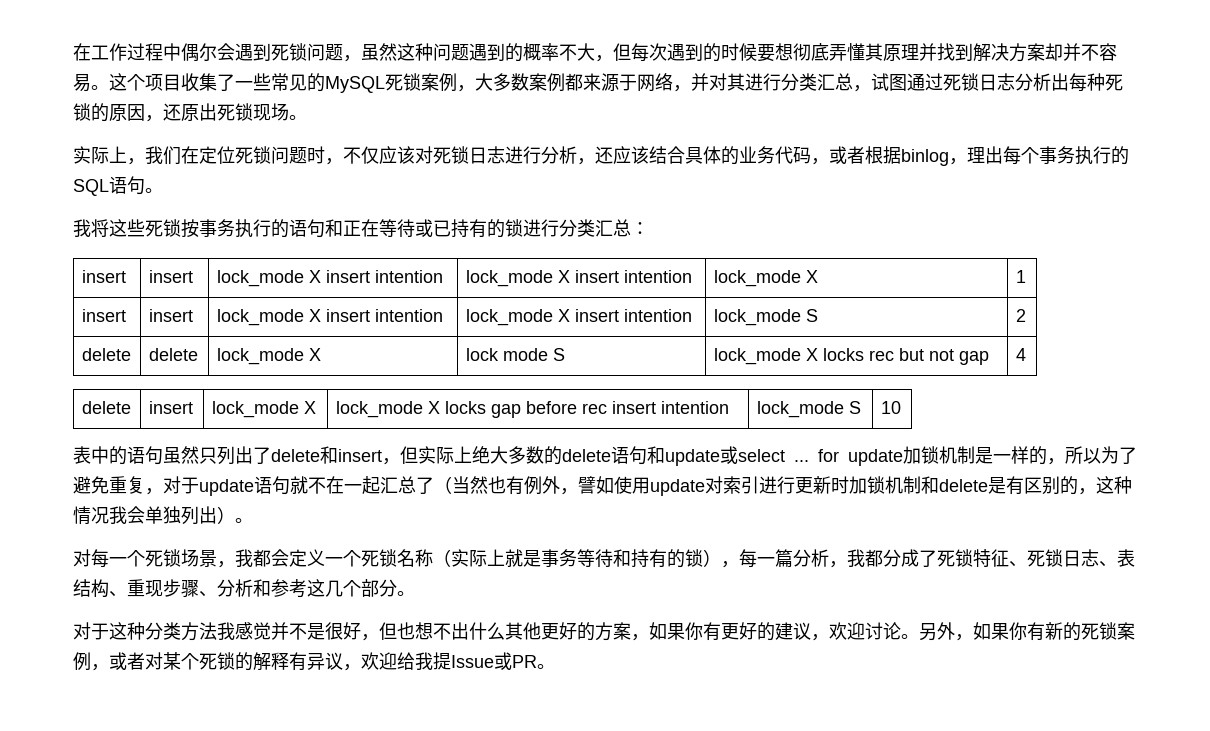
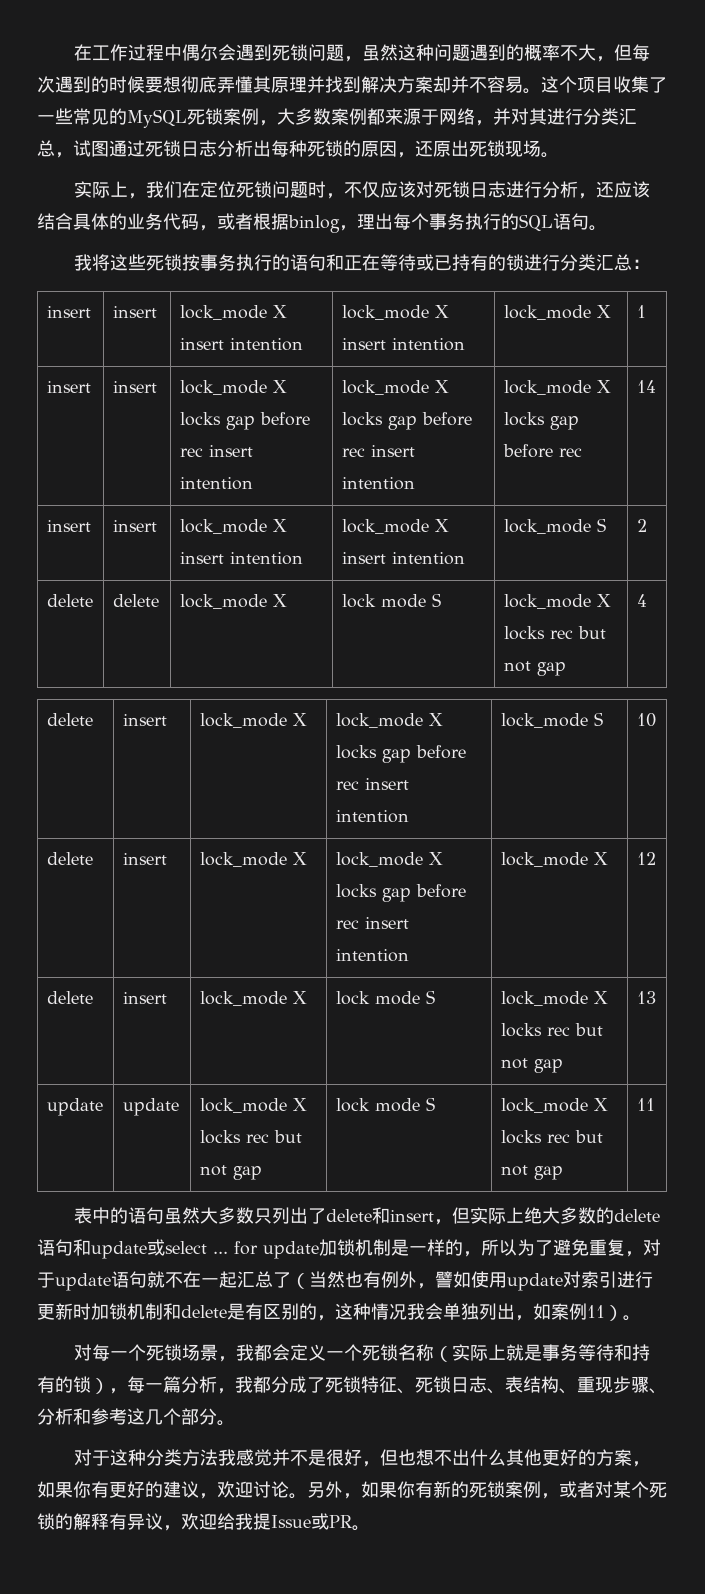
+ insert | insert | lock_mode X locks gap before rec insert intention | lock_mode X locks gap before rec insert intention | lock_mode X locks gap before rec | 14
+ delete | insert | lock_mode X | lock_mode X locks gap before rec insert intention | lock_mode X | 12
+ delete | insert | lock_mode X | lock mode S | lock_mode X locks rec but not gap | 13
+ update | update | lock_mode X locks rec but not gap | lock mode S | lock_mode X locks rec but not gap | 11
- 表中的语句虽然只列出了delete和insert，但实际上绝大多数的delete语句和update或select ... for update加锁机制是一样的，所以为了避免重复，对于update语句就不在一起汇总了（当然也有例外，譬如使用update对索引进行更新时加锁机制和delete是有区别的，这种情况我会单独列出）。
+ 表中的语句虽然大多数只列出了delete和insert，但实际上绝大多数的delete语句和update或select ... for update加锁机制是一样的，所以为了避免重复，对于update语句就不在一起汇总了（当然也有例外，譬如使用update对索引进行更新时加锁机制和delete是有区别的，这种情况我会单独列出，如案例11）。

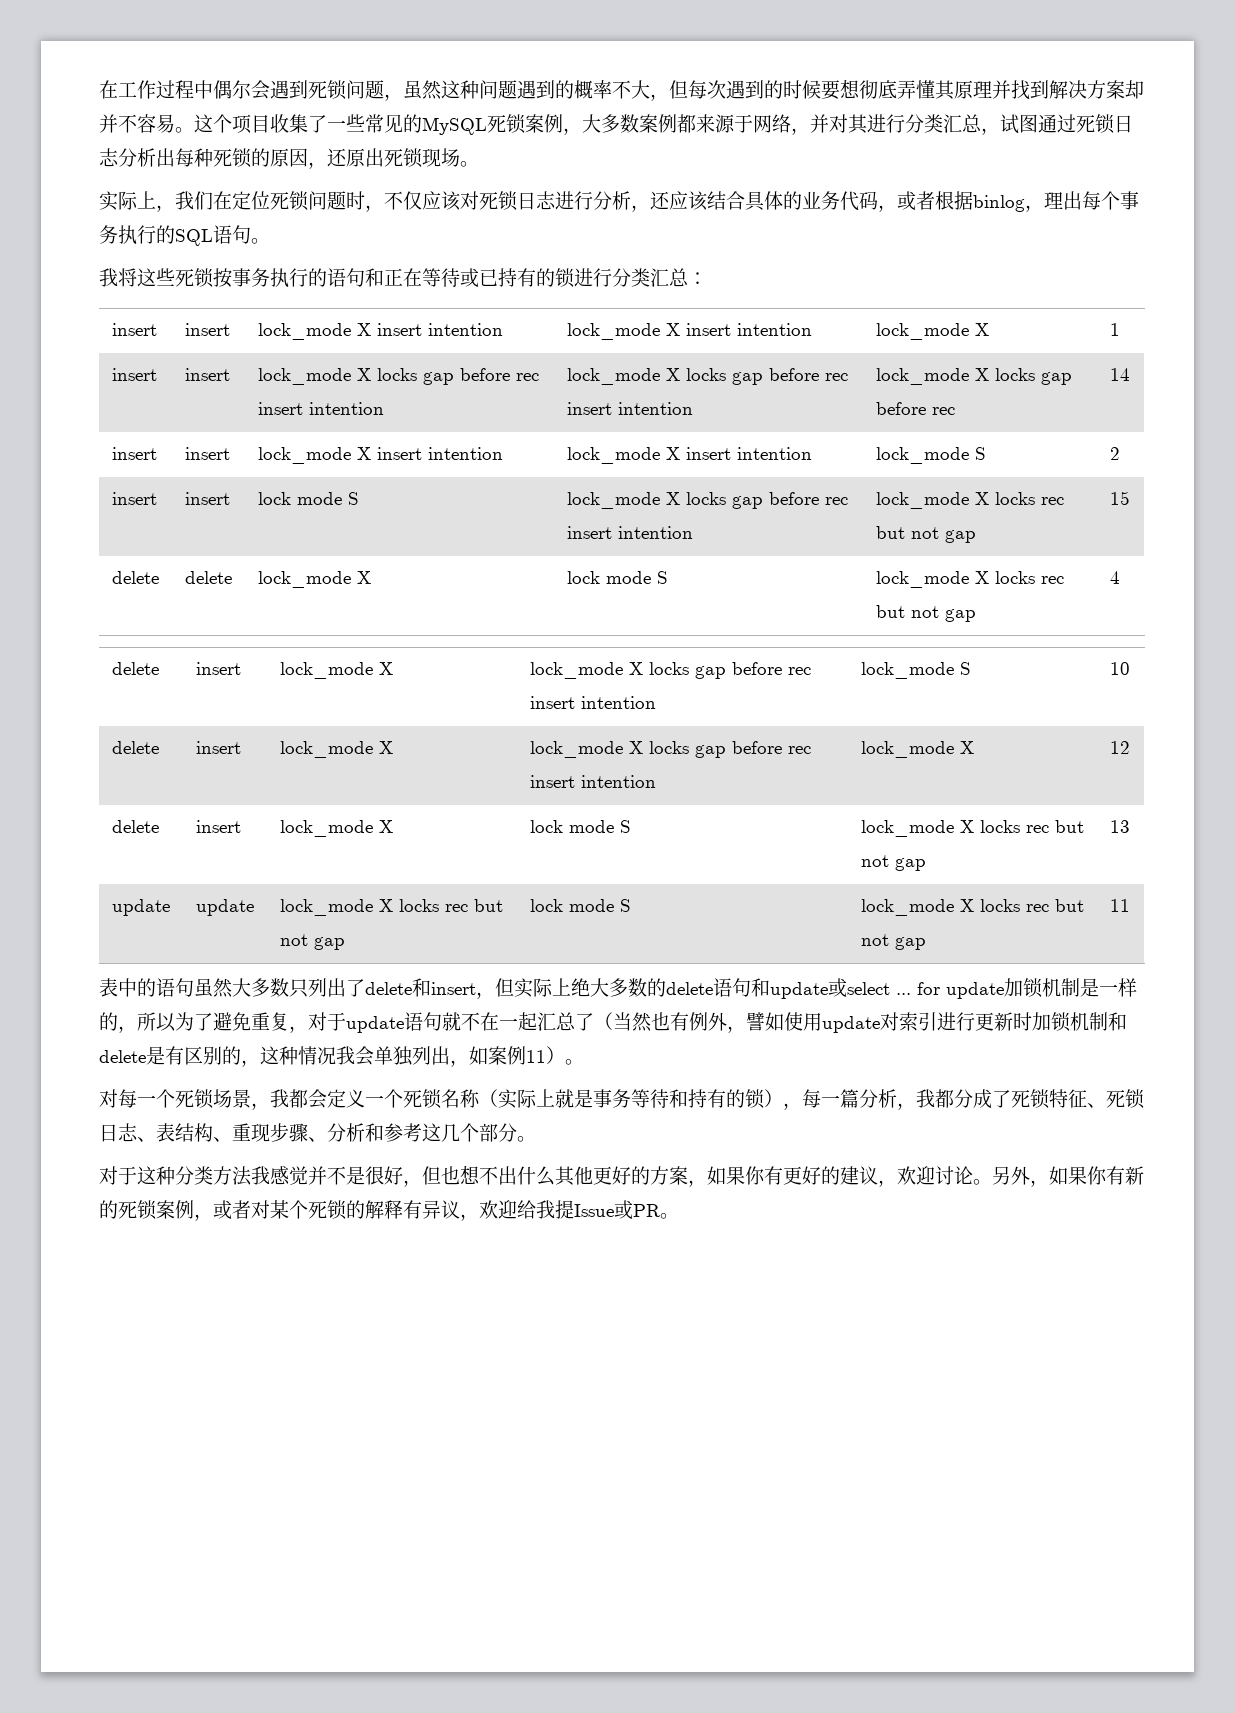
+ insert | insert | lock mode S | lock_mode X locks gap before rec insert intention | lock_mode X locks rec but not gap | 15

